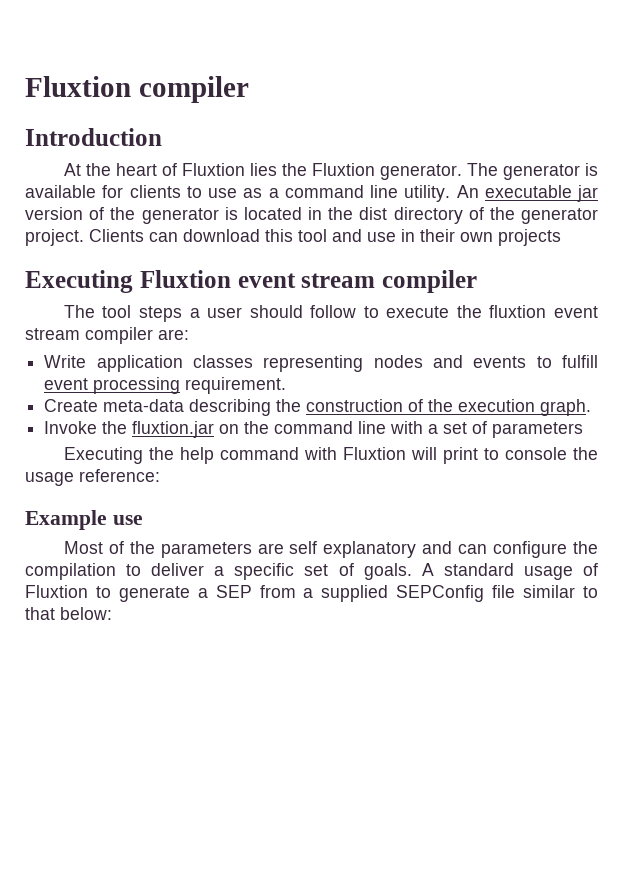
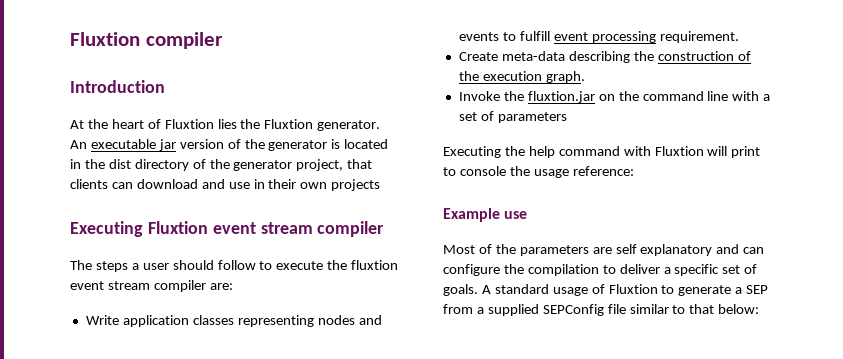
- The generator is available for clients to use as a command line utility.
- An executable jar version of the generator is located in the dist directory of the generator project. Clients can download this tool and use in their own projects
+ An executable jar version of the generator is located in the dist directory of the generator project, that clients can download and use in their own projects
- The tool steps a user should follow to execute the fluxtion event stream compiler are:
+ The steps a user should follow to execute the fluxtion event stream compiler are:

